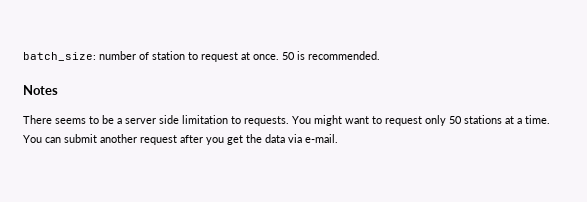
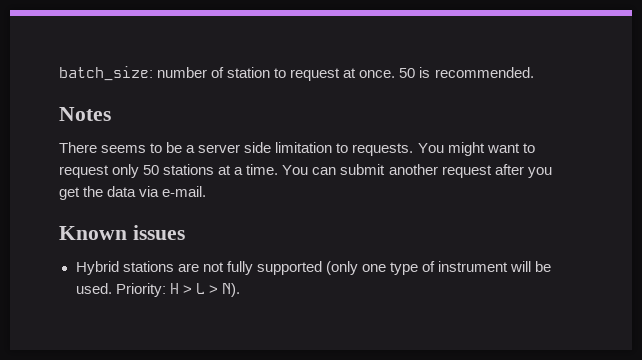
+ Known issues
+ Hybrid stations are not fully supported (only one type of instrument will be used. Priority: H > L > N).

